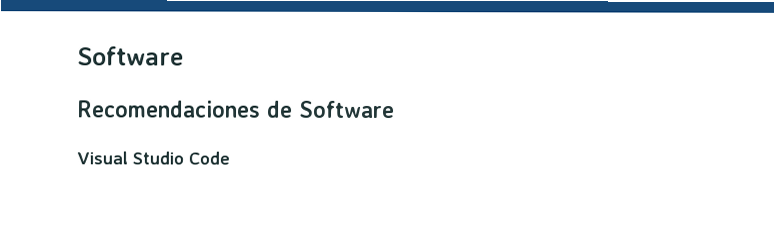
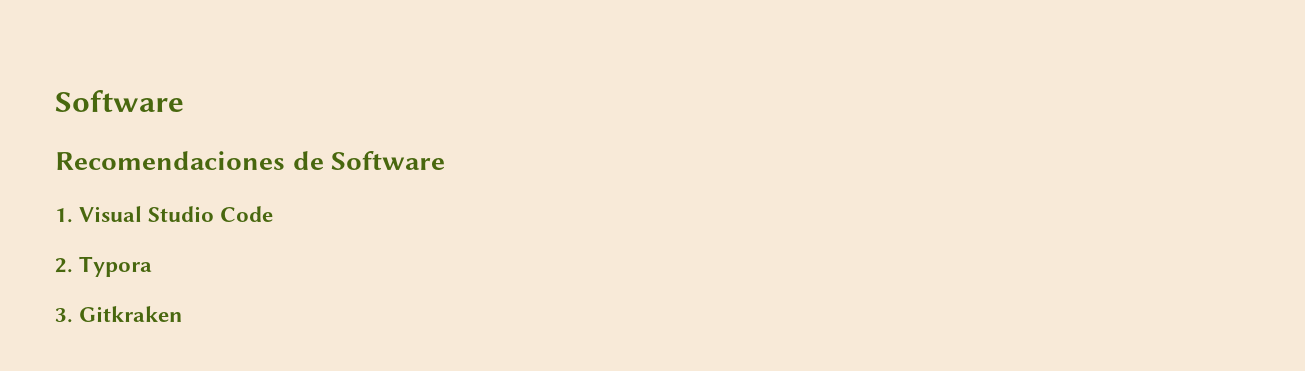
- Visual Studio Code
+ 1. Visual Studio Code
+ 2. Typora
+ 3. Gitkraken

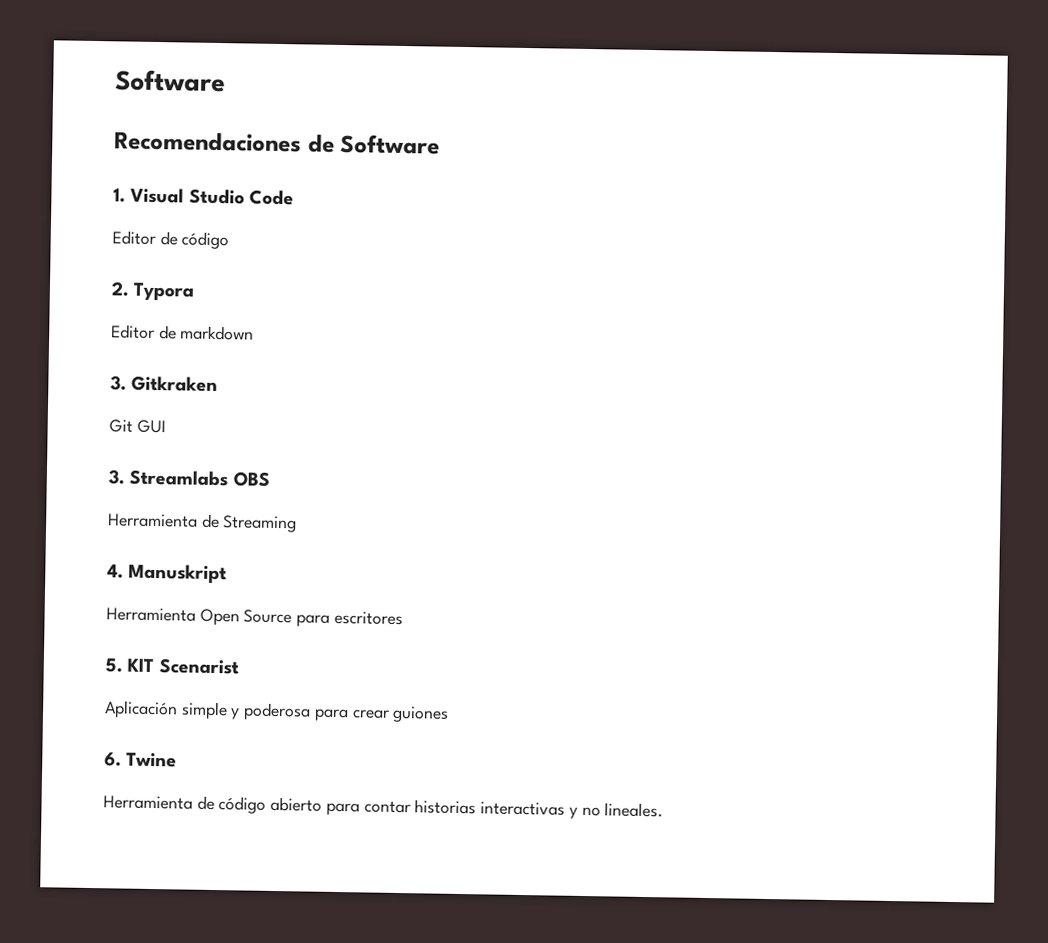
+ Editor de código
+ Editor de markdown
+ Git GUI
+ 3. Streamlabs OBS
+ Herramienta de Streaming
+ 4. Manuskript
+ Herramienta Open Source para escritores
+ 5. KIT Scenarist
+ Aplicación simple y poderosa para crear guiones
+ 6. Twine
+ Herramienta de código abierto para contar historias interactivas y no lineales.

